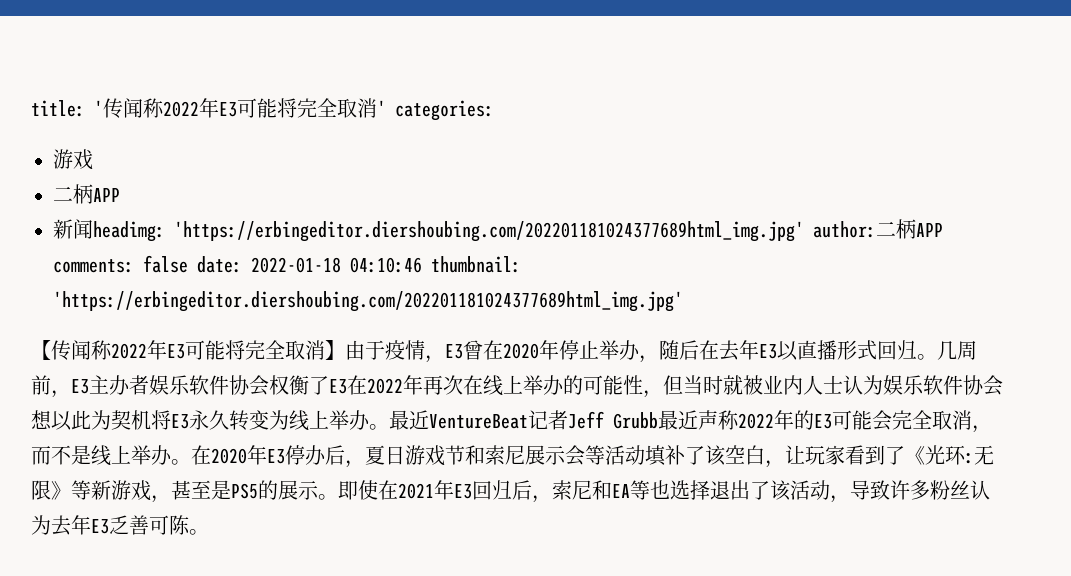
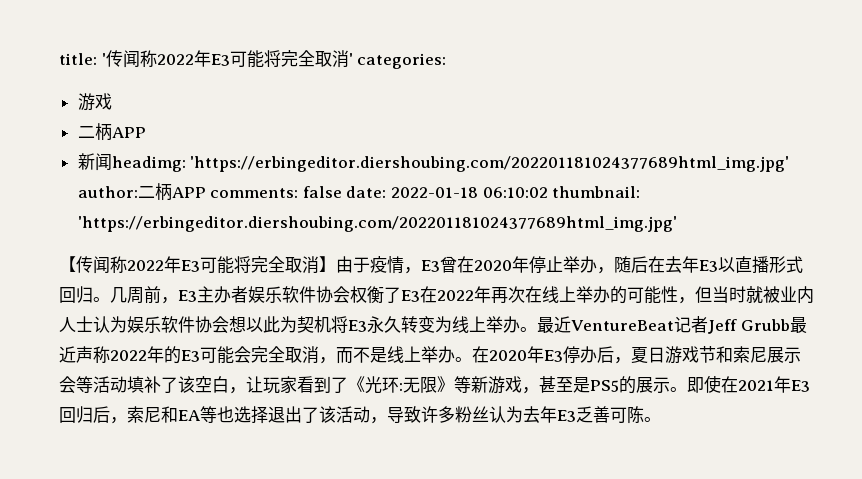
- 新闻headimg: 'https://erbingeditor.diershoubing.com/202201181024377689html_img.jpg' author:二柄APP comments: false date: 2022-01-18 04:10:46 thumbnail: 'https://erbingeditor.diershoubing.com/202201181024377689html_img.jpg'
+ 新闻headimg: 'https://erbingeditor.diershoubing.com/202201181024377689html_img.jpg' author:二柄APP comments: false date: 2022-01-18 06:10:02 thumbnail: 'https://erbingeditor.diershoubing.com/202201181024377689html_img.jpg'

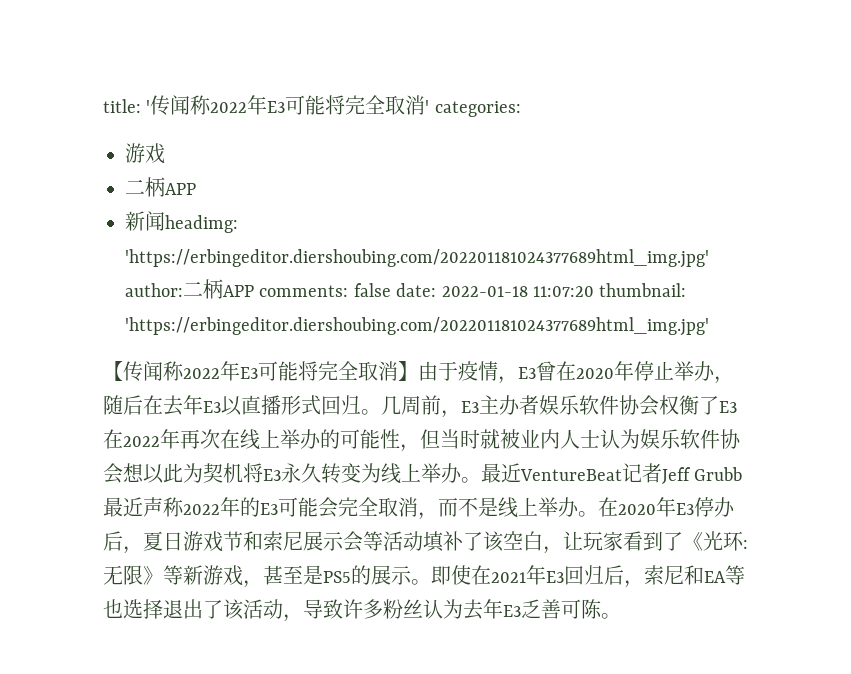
- 新闻headimg: 'https://erbingeditor.diershoubing.com/202201181024377689html_img.jpg' author:二柄APP comments: false date: 2022-01-18 06:10:02 thumbnail: 'https://erbingeditor.diershoubing.com/202201181024377689html_img.jpg'
+ 新闻headimg: 'https://erbingeditor.diershoubing.com/202201181024377689html_img.jpg' author:二柄APP comments: false date: 2022-01-18 11:07:20 thumbnail: 'https://erbingeditor.diershoubing.com/202201181024377689html_img.jpg'

